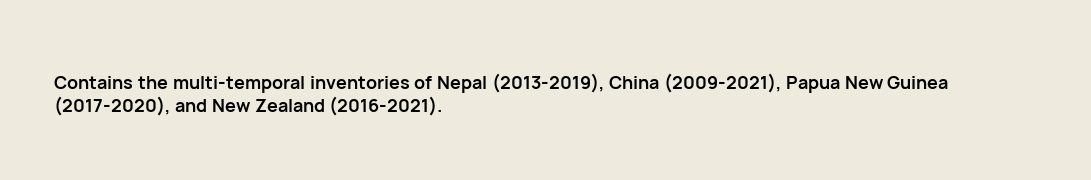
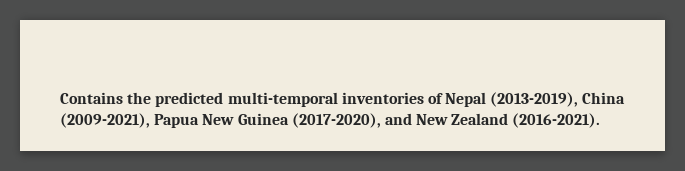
- Contains the multi-temporal inventories of Nepal (2013-2019), China (2009-2021), Papua New Guinea (2017-2020), and New Zealand (2016-2021).
+ Contains the predicted multi-temporal inventories of Nepal (2013-2019), China (2009-2021), Papua New Guinea (2017-2020), and New Zealand (2016-2021).

